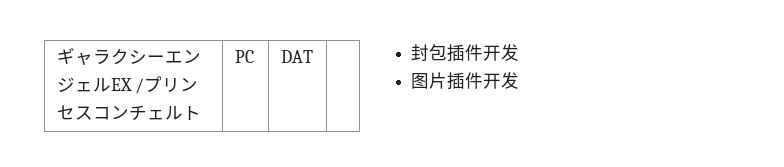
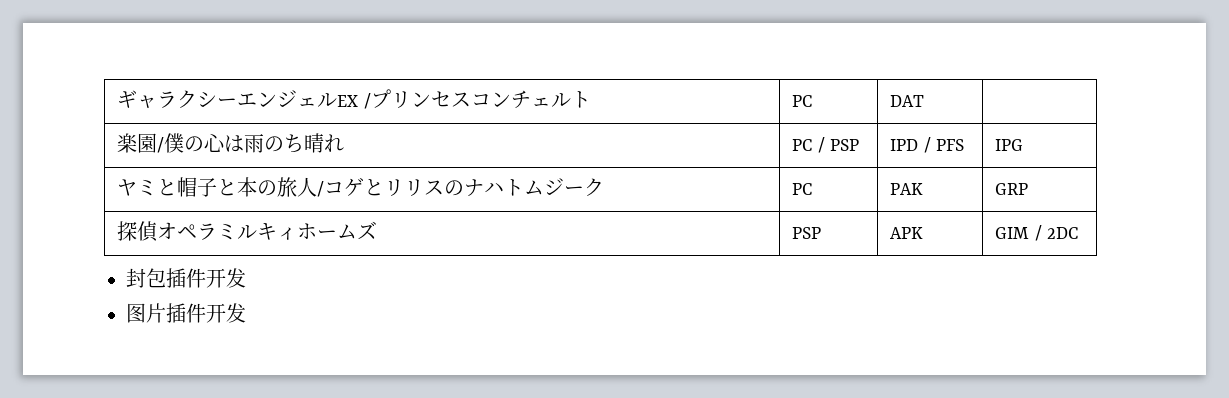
+ 楽園/僕の心は雨のち晴れ | PC / PSP | IPD / PFS | IPG
+ ヤミと帽子と本の旅人/コゲとリリスのナハトムジーク | PC | PAK | GRP
+ 探偵オペラミルキィホームズ | PSP | APK | GIM / 2DC

